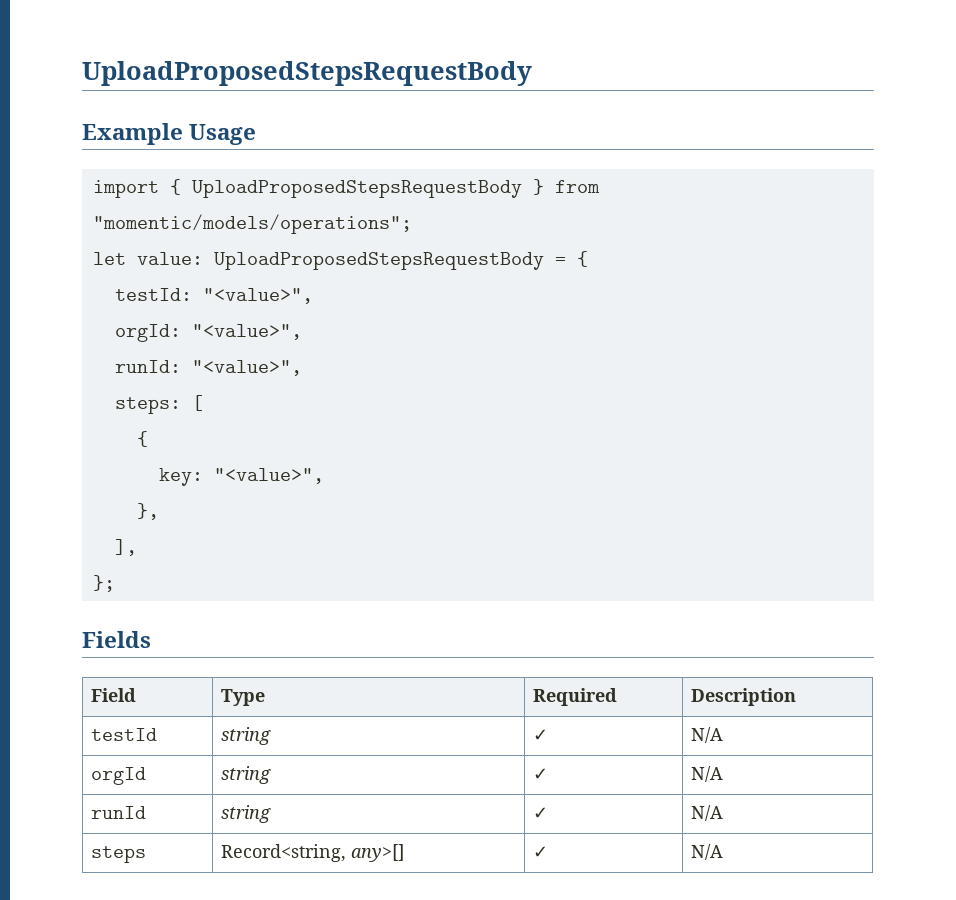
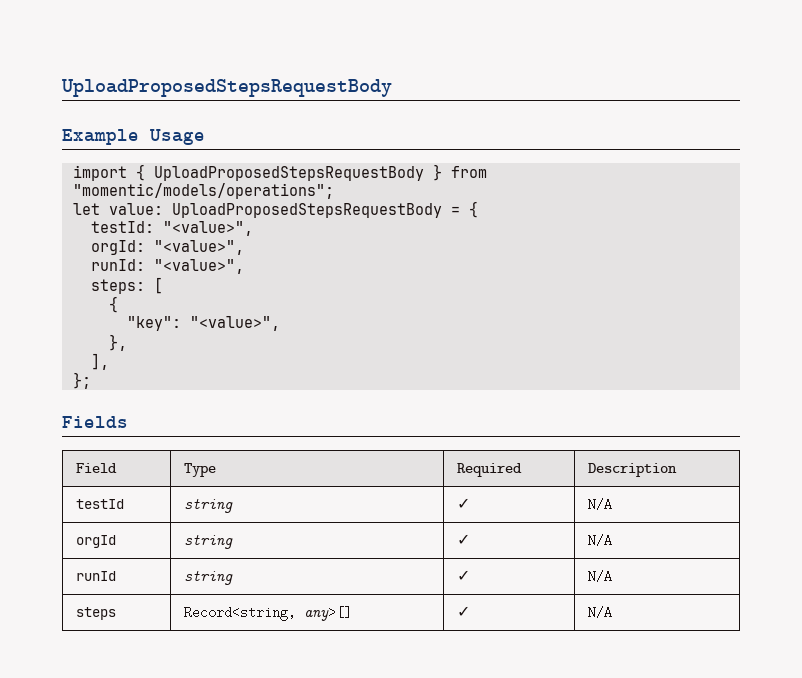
- key: "<value>",
+ "key": "<value>",

